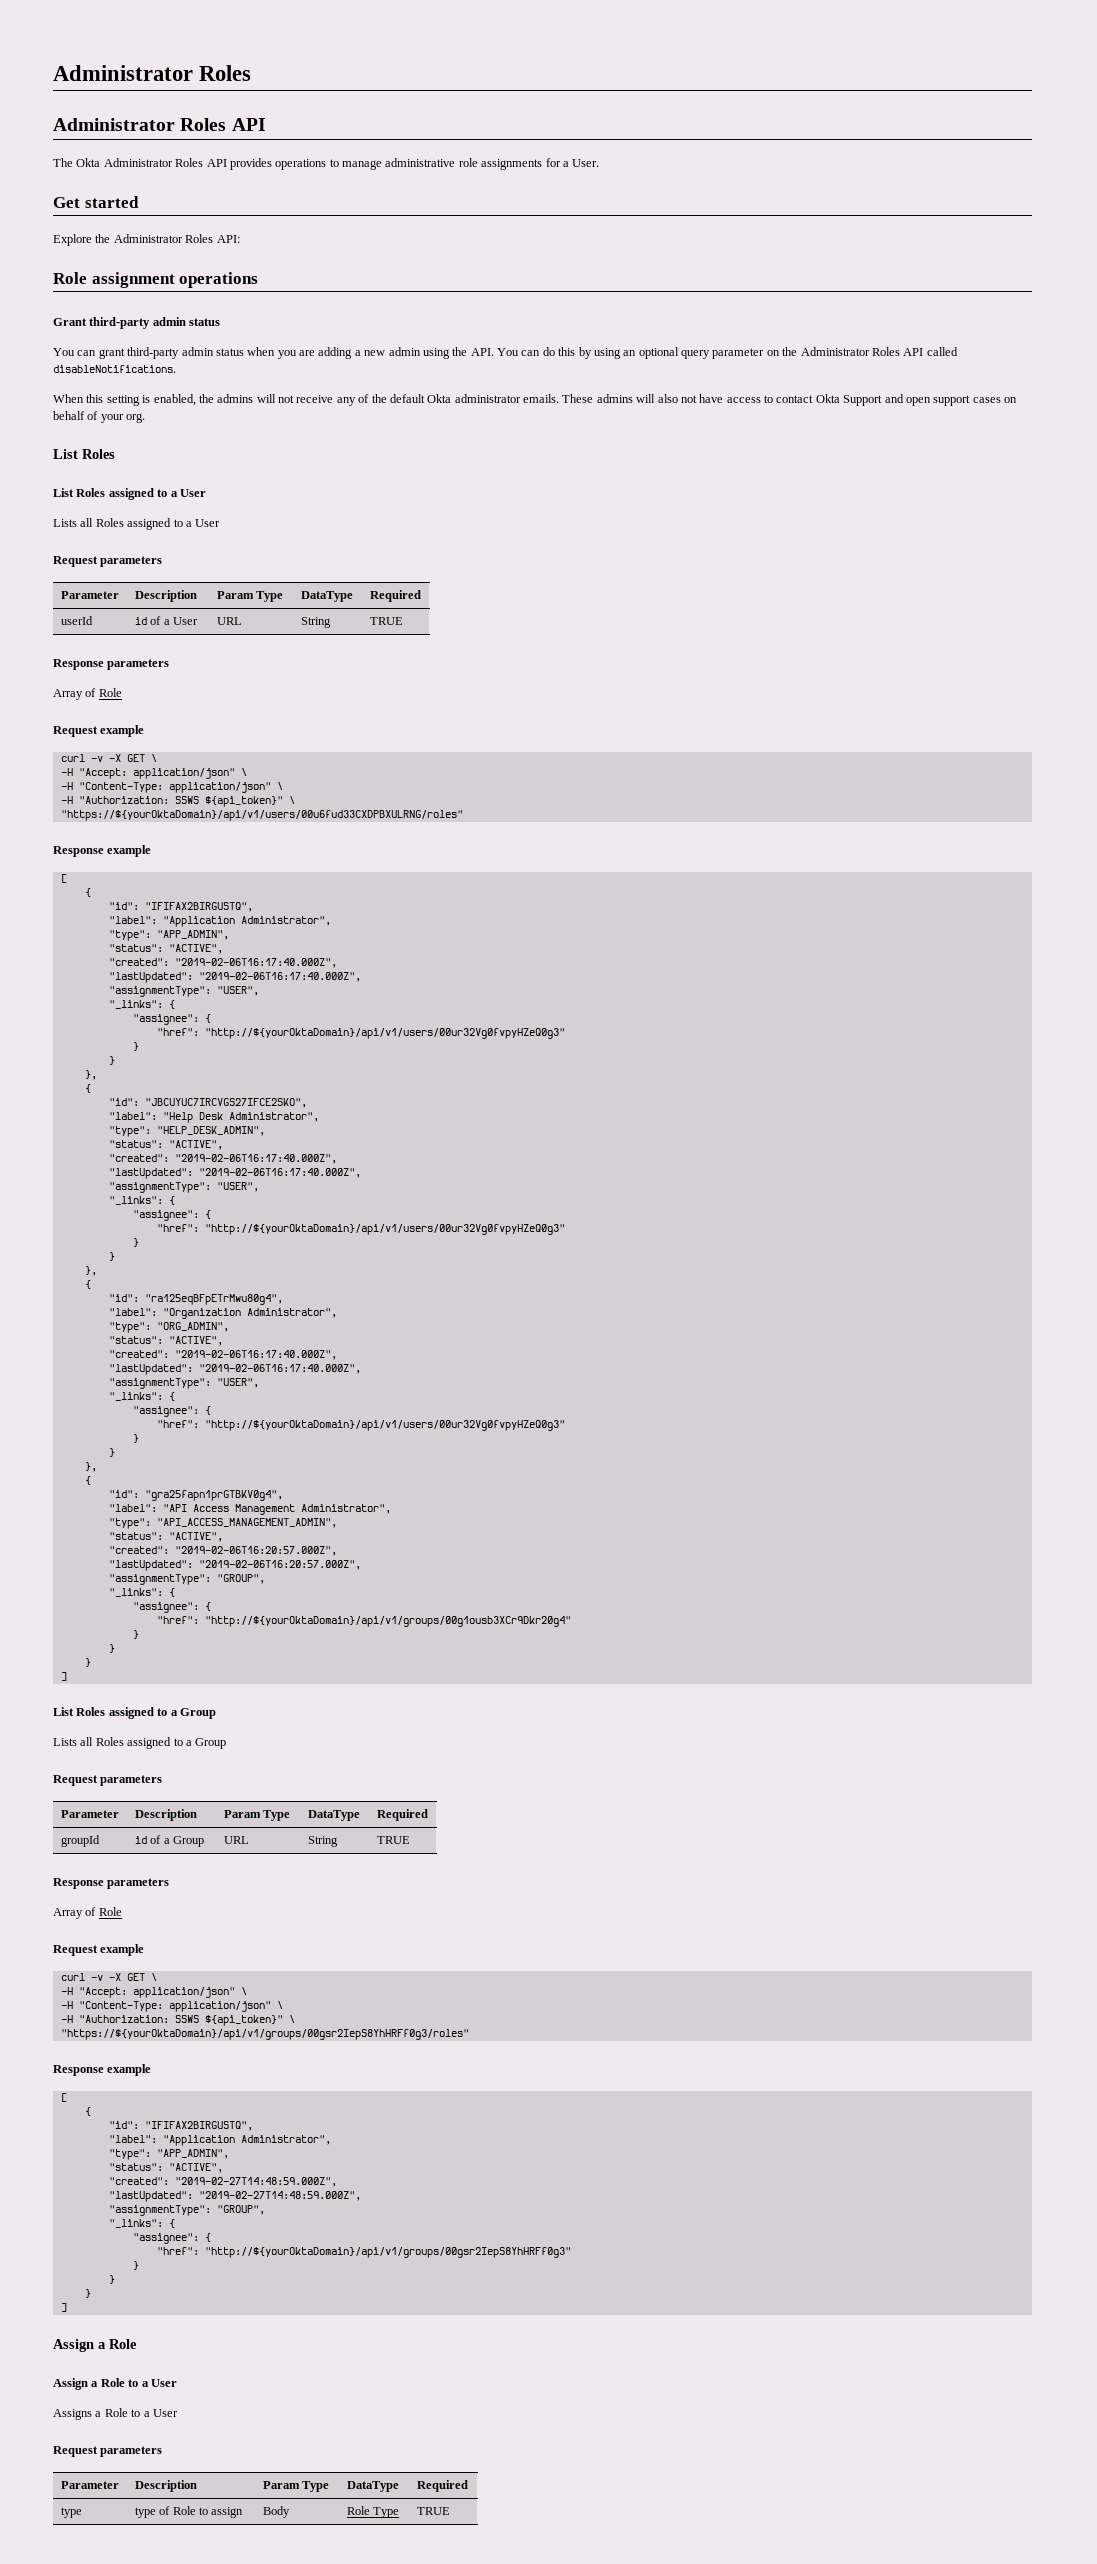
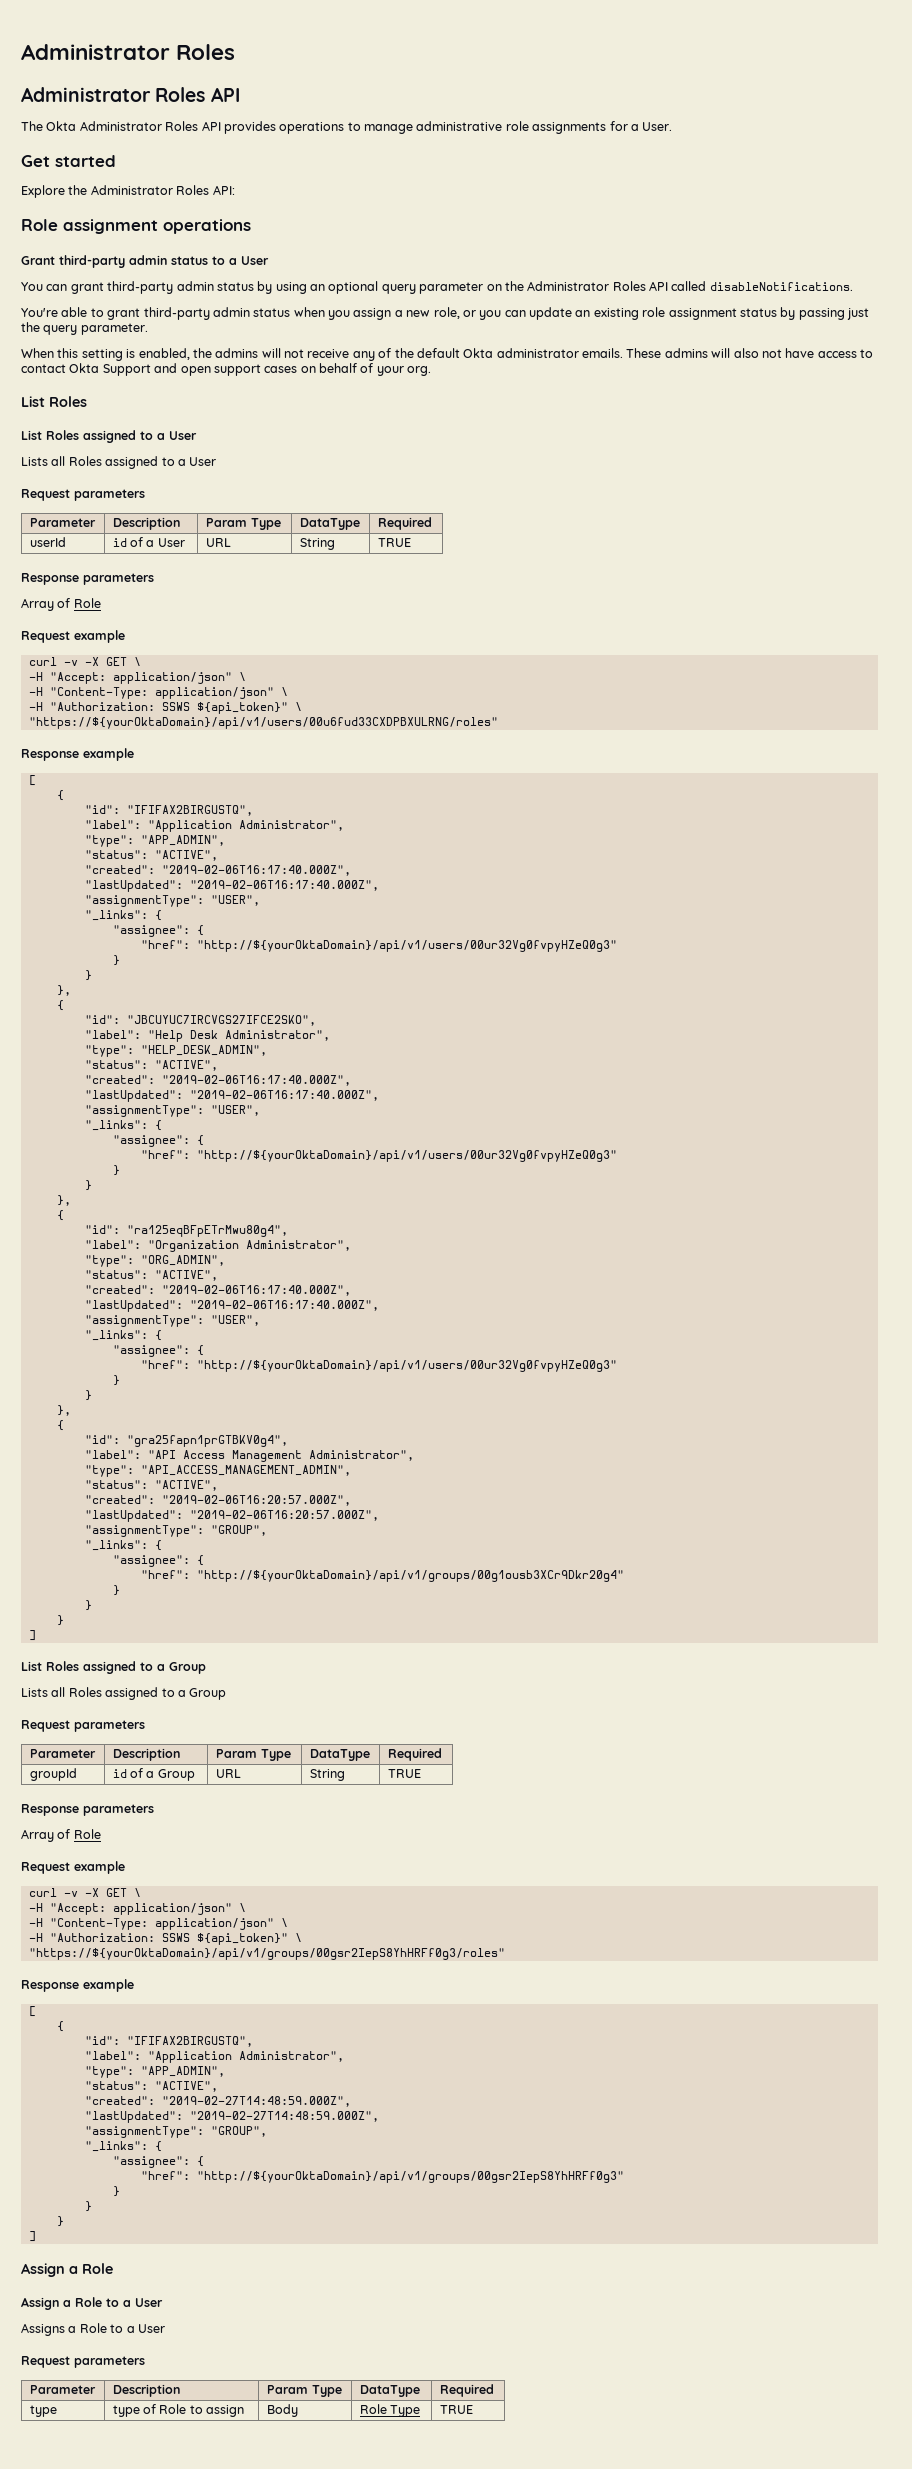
- Grant third-party admin status
+ Grant third-party admin status to a User
- You can grant third-party admin status when you are adding a new admin using the API. You can do this by using an optional query parameter on the Administrator Roles API called disableNotifications.
+ You can grant third-party admin status by using an optional query parameter on the Administrator Roles API called disableNotifications.
+ You're able to grant third-party admin status when you assign a new role, or you can update an existing role assignment status by passing just the query parameter.

